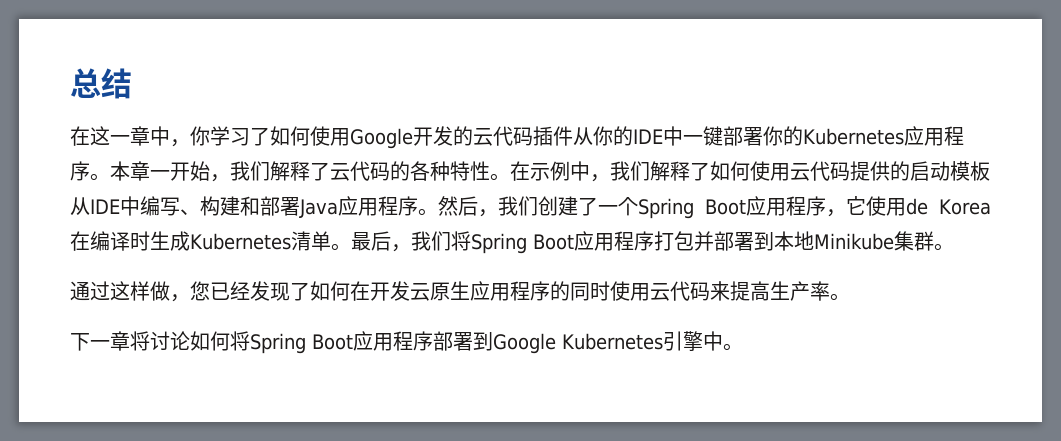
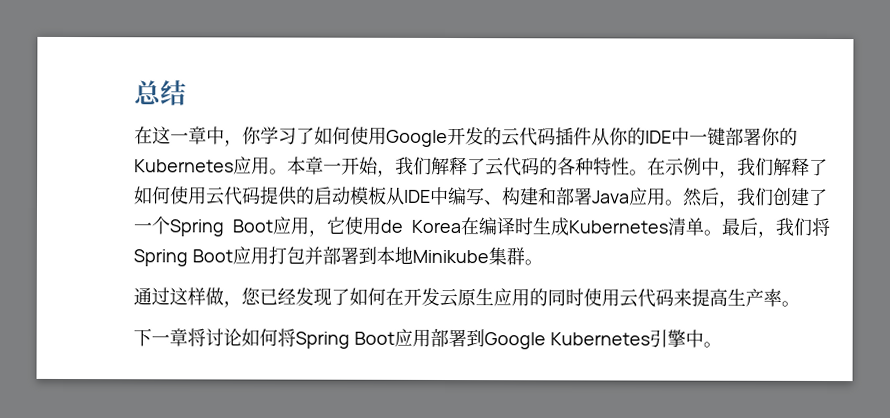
- 在这一章中，你学习了如何使用Google开发的云代码插件从你的IDE中一键部署你的Kubernetes应用程序。
+ 在这一章中，你学习了如何使用Google开发的云代码插件从你的IDE中一键部署你的Kubernetes应用。
- 在示例中，我们解释了如何使用云代码提供的启动模板从IDE中编写、构建和部署Java应用程序。
+ 在示例中，我们解释了如何使用云代码提供的启动模板从IDE中编写、构建和部署Java应用。
- 然后，我们创建了一个Spring Boot应用程序，它使用de Korea在编译时生成Kubernetes清单。
+ 然后，我们创建了一个Spring Boot应用，它使用de Korea在编译时生成Kubernetes清单。
- 最后，我们将Spring Boot应用程序打包并部署到本地Minikube集群。
+ 最后，我们将Spring Boot应用打包并部署到本地Minikube集群。
- 通过这样做，您已经发现了如何在开发云原生应用程序的同时使用云代码来提高生产率。
+ 通过这样做，您已经发现了如何在开发云原生应用的同时使用云代码来提高生产率。
- 下一章将讨论如何将Spring Boot应用程序部署到Google Kubernetes引擎中。
+ 下一章将讨论如何将Spring Boot应用部署到Google Kubernetes引擎中。

